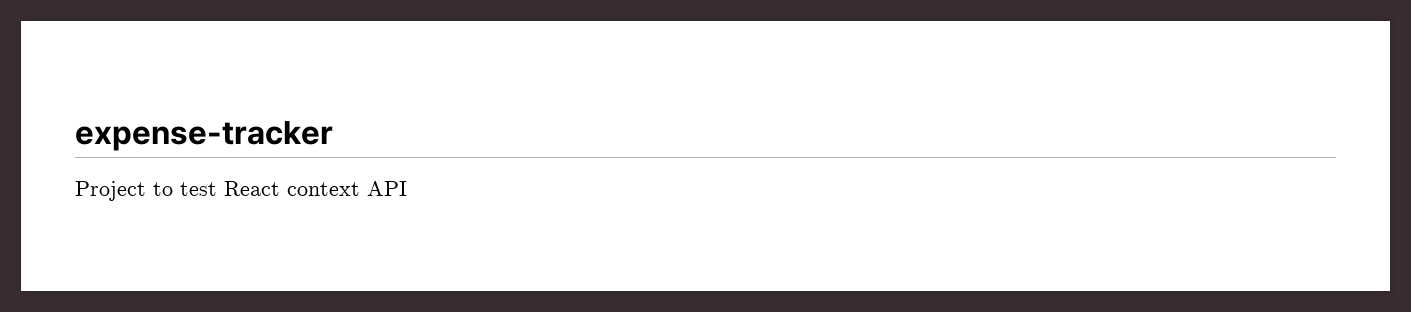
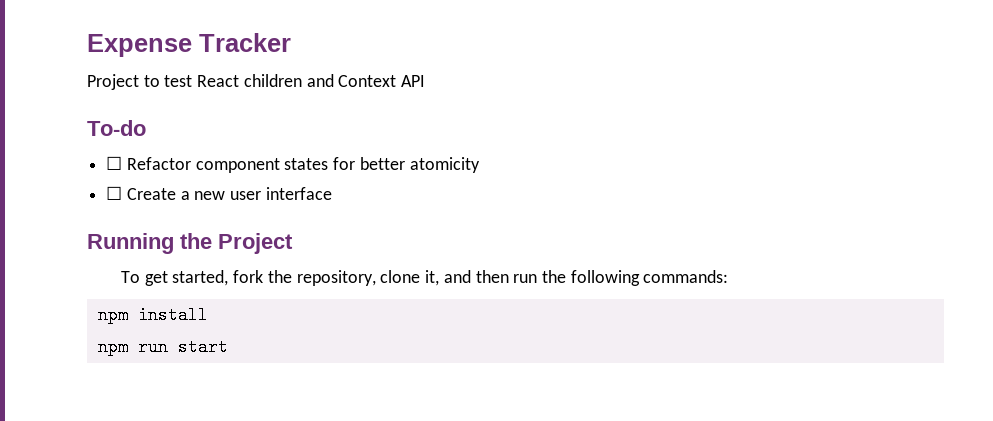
- expense-tracker
+ Expense Tracker
- Project to test React context API
+ Project to test React children and Context API
+ To-do
+ ☐ Refactor component states for better atomicity
+ ☐ Create a new user interface
+ Running the Project
+ To get started, fork the repository, clone it, and then run the following commands:
+ npm install
+ npm run start

